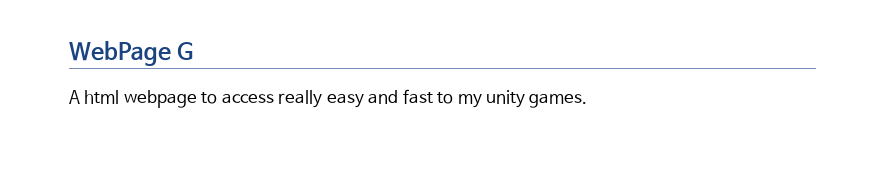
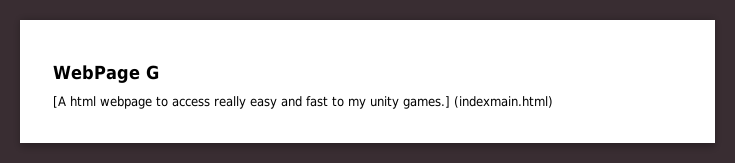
- A html webpage to access really easy and fast to my unity games.
+ [A html webpage to access really easy and fast to my unity games.] (indexmain.html)

